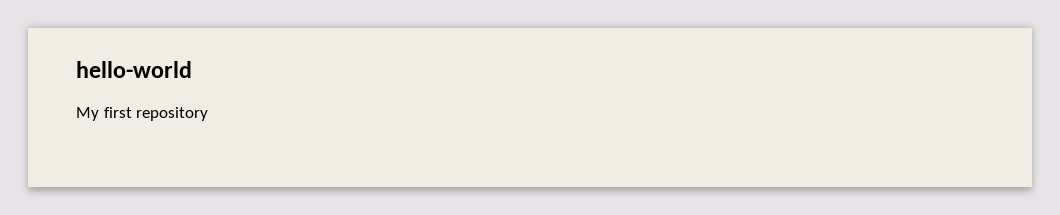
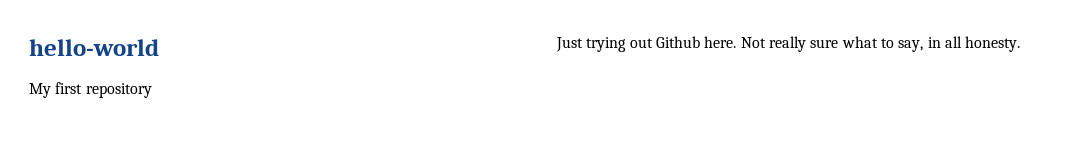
+ Just trying out Github here. Not really sure what to say, in all honesty.

